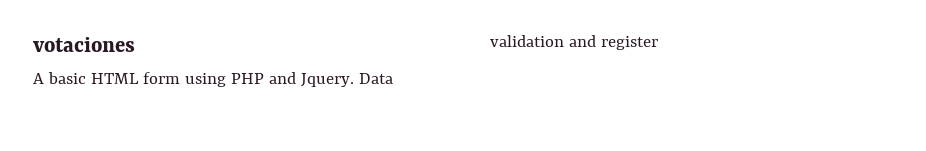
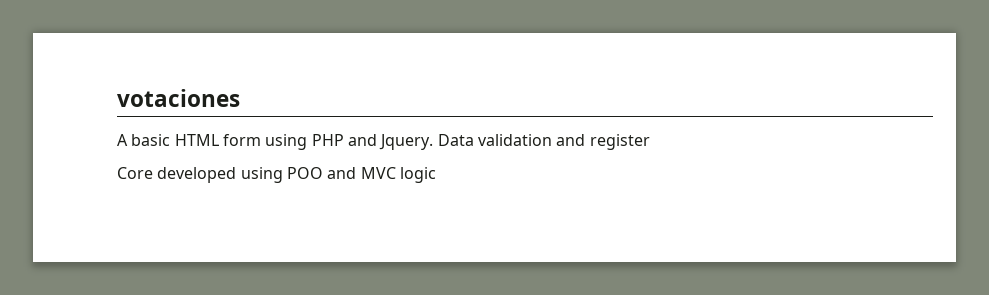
+ Core developed using POO and MVC logic

